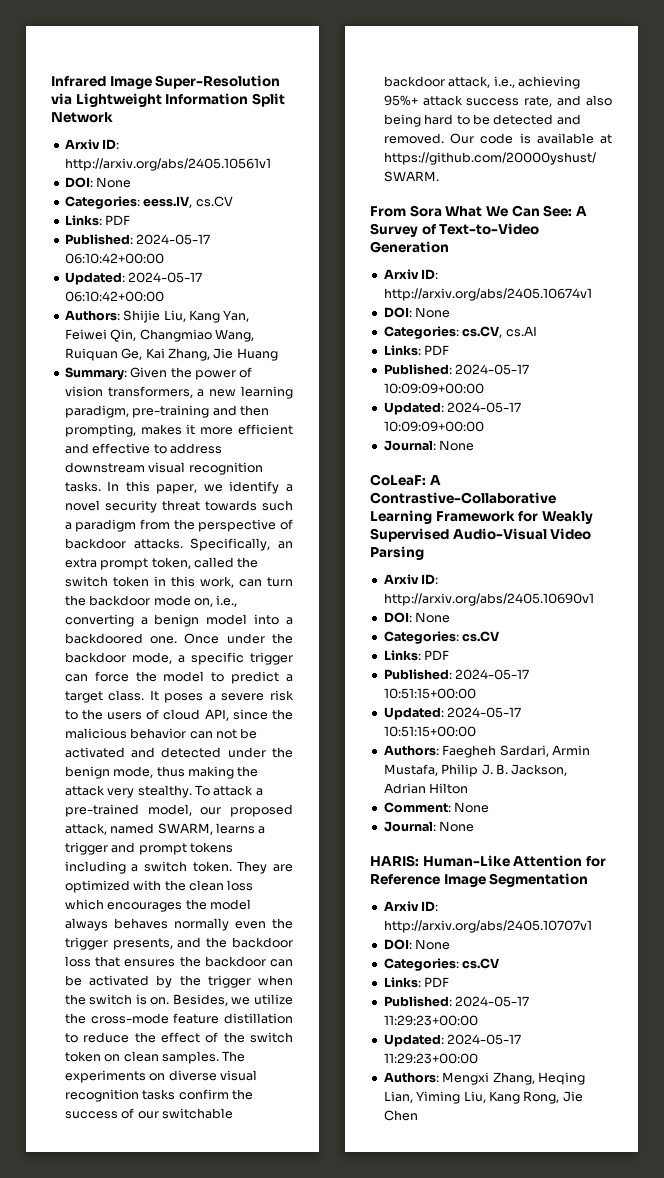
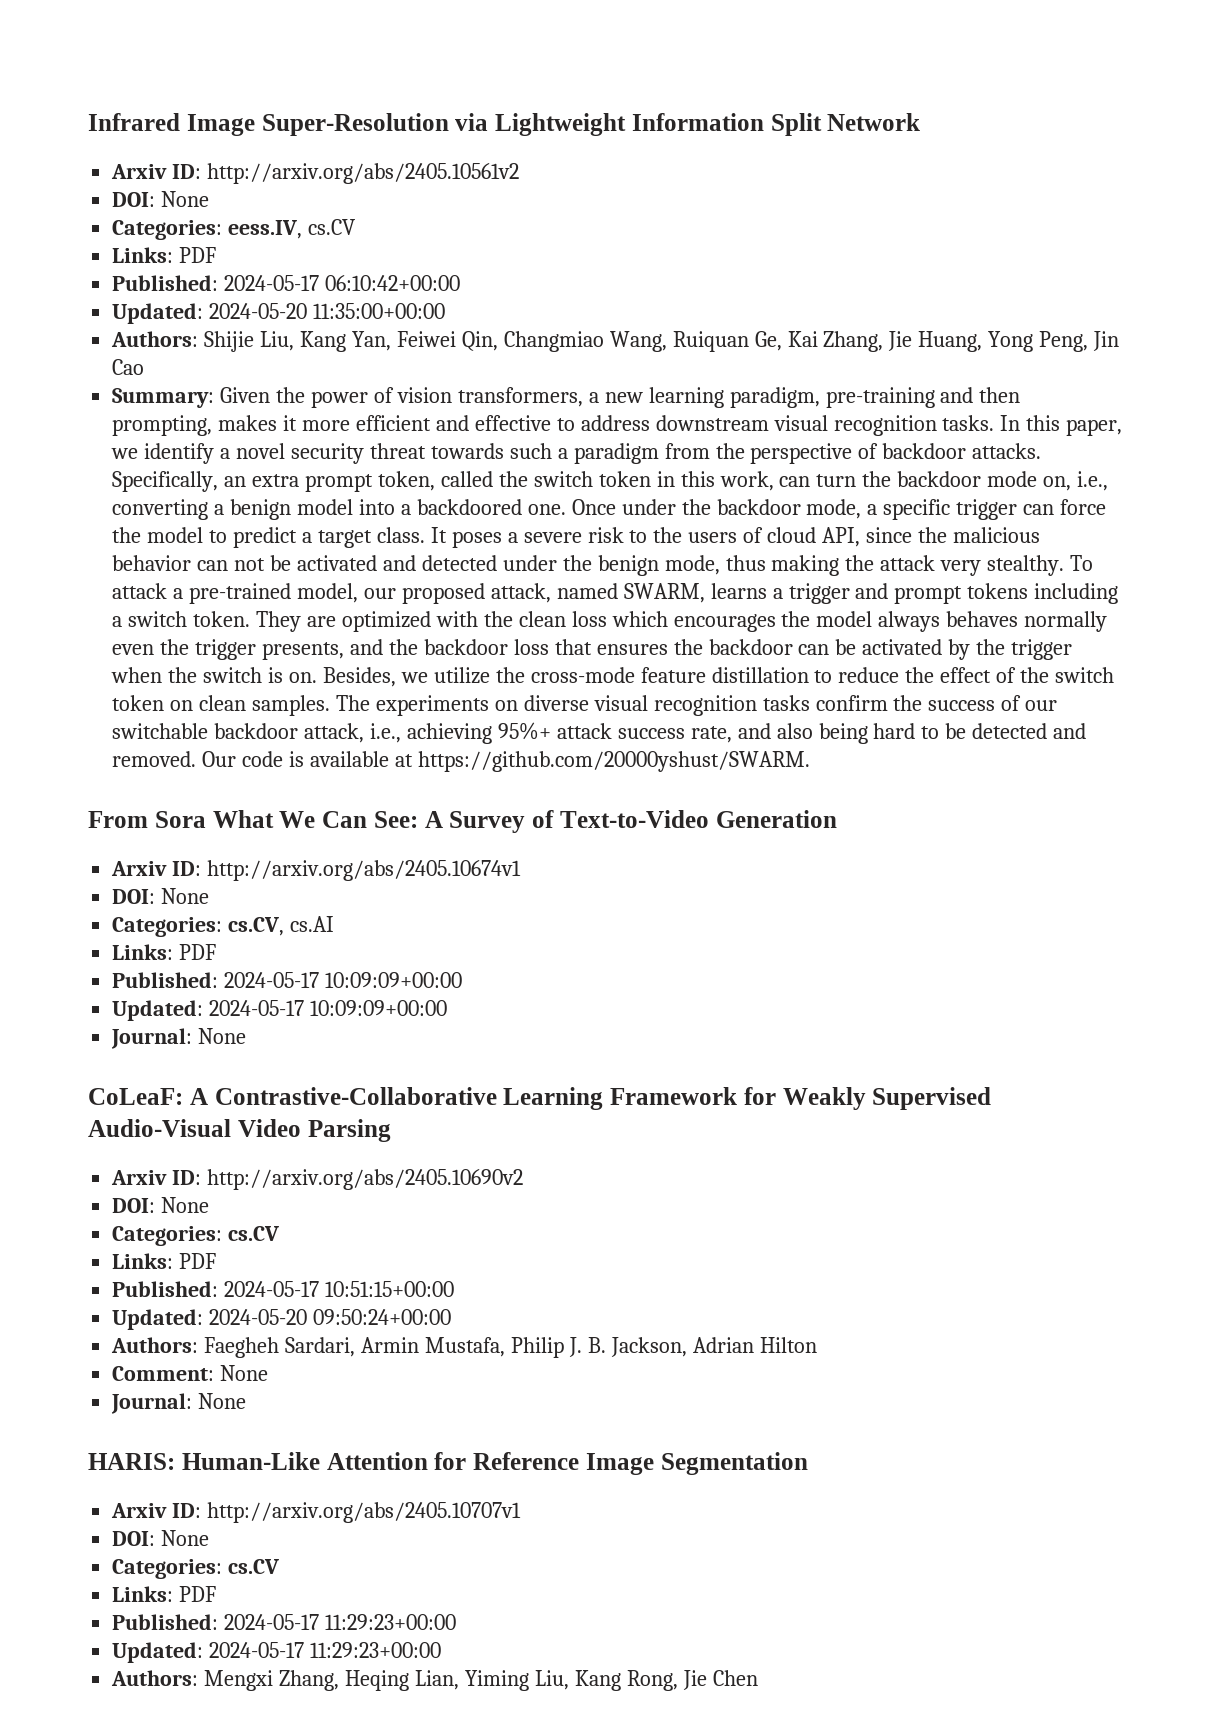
- Arxiv ID: http://arxiv.org/abs/2405.10561v1
+ Arxiv ID: http://arxiv.org/abs/2405.10561v2
- Updated: 2024-05-17 06:10:42+00:00
+ Updated: 2024-05-20 11:35:00+00:00
- Authors: Shijie Liu, Kang Yan, Feiwei Qin, Changmiao Wang, Ruiquan Ge, Kai Zhang, Jie Huang
+ Authors: Shijie Liu, Kang Yan, Feiwei Qin, Changmiao Wang, Ruiquan Ge, Kai Zhang, Jie Huang, Yong Peng, Jin Cao
- Arxiv ID: http://arxiv.org/abs/2405.10690v1
+ Arxiv ID: http://arxiv.org/abs/2405.10690v2
- Updated: 2024-05-17 10:51:15+00:00
+ Updated: 2024-05-20 09:50:24+00:00

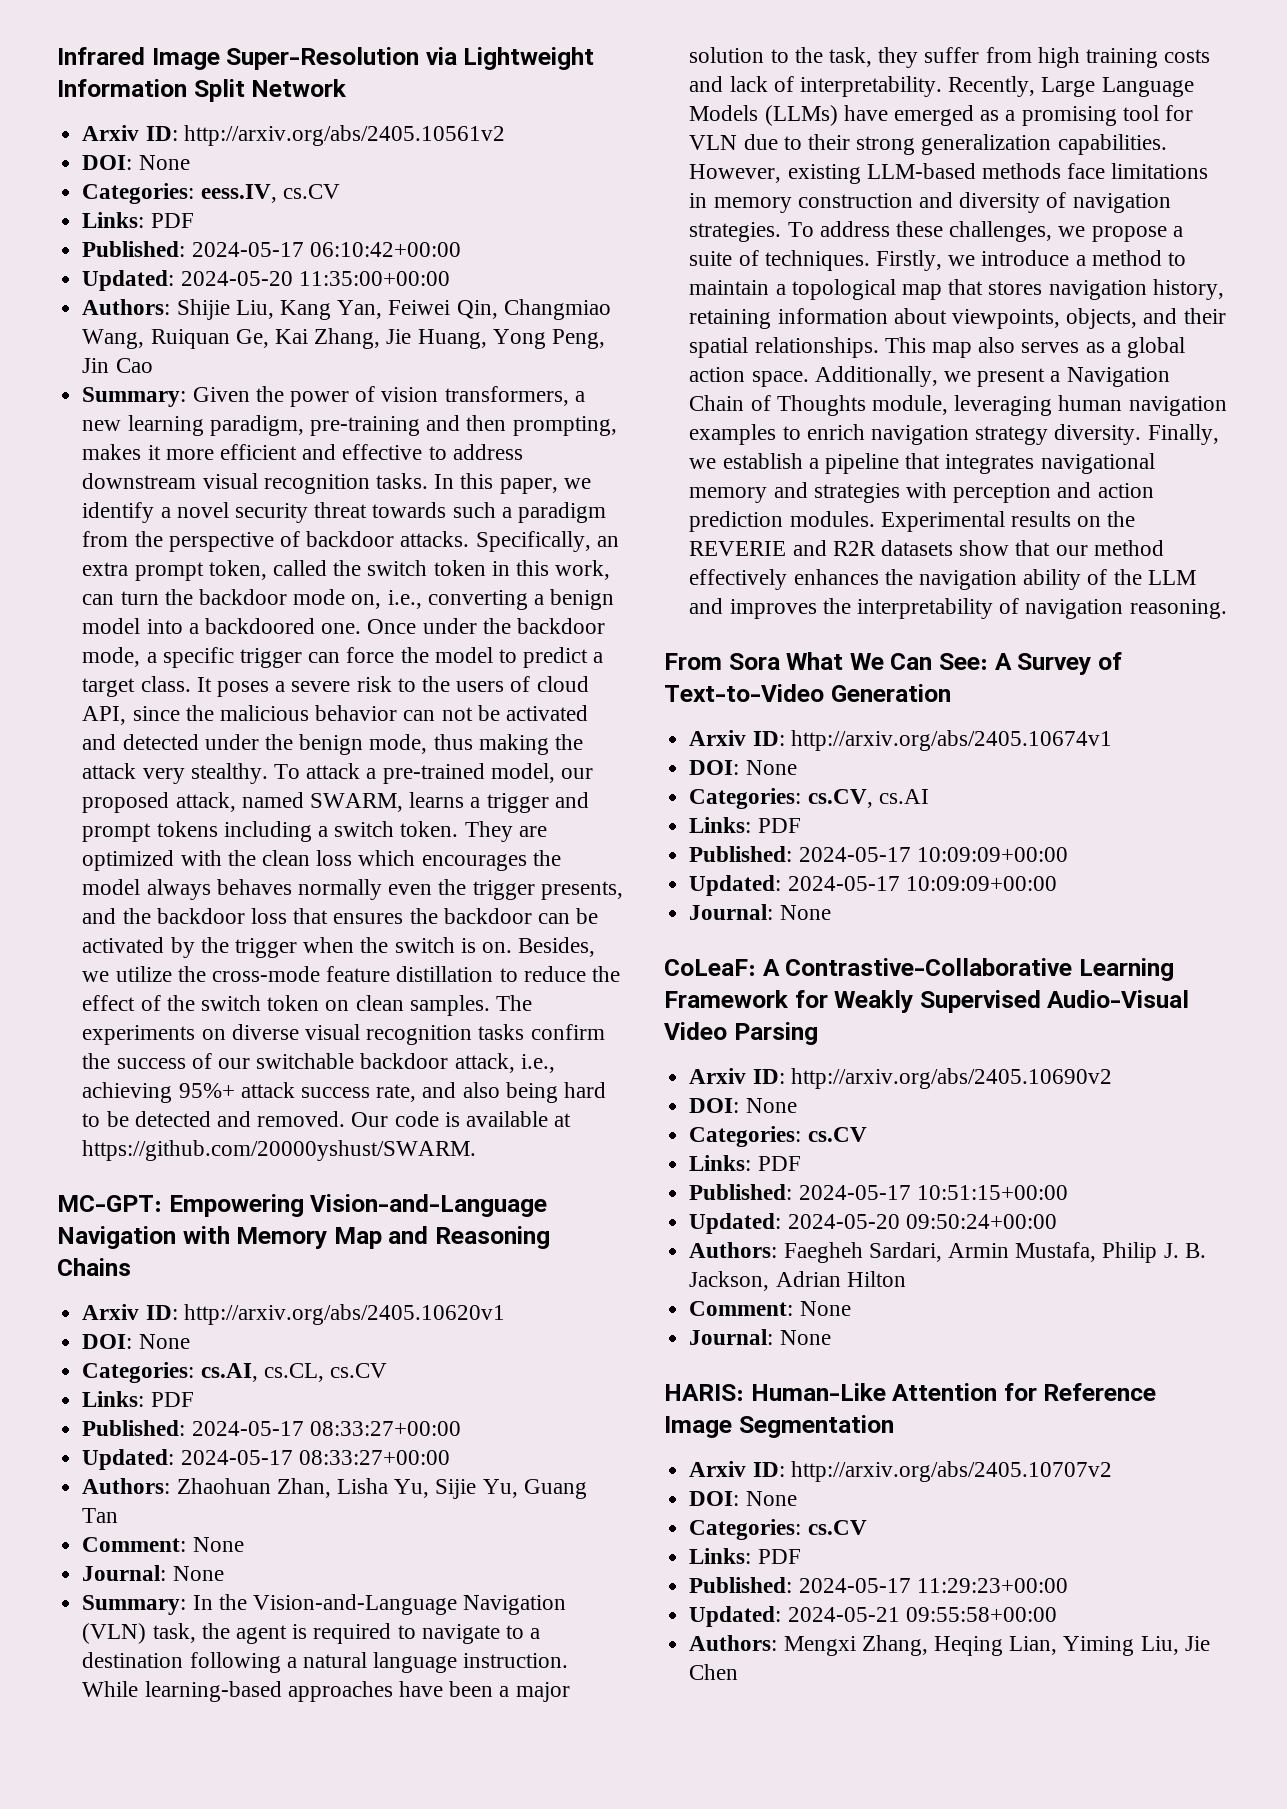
+ MC-GPT: Empowering Vision-and-Language Navigation with Memory Map and Reasoning Chains
+ Arxiv ID: http://arxiv.org/abs/2405.10620v1
+ DOI: None
+ Categories: cs.AI, cs.CL, cs.CV
+ Links: PDF
+ Published: 2024-05-17 08:33:27+00:00
+ Updated: 2024-05-17 08:33:27+00:00
+ Authors: Zhaohuan Zhan, Lisha Yu, Sijie Yu, Guang Tan
+ Comment: None
+ Journal: None
+ Summary: In the Vision-and-Language Navigation (VLN) task, the agent is required to navigate to a destination following a natural language instruction. While learning-based approaches have been a major solution to the task, they suffer from high training costs and lack of interpretability. Recently, Large Language Models (LLMs) have emerged as a promising tool for VLN due to their strong generalization capabilities. However, existing LLM-based methods face limitations in memory construction and diversity of navigation strategies. To address these challenges, we propose a suite of techniques. Firstly, we introduce a method to maintain a topological map that stores navigation history, retaining information about viewpoints, objects, and their spatial relationships. This map also serves as a global action space. Additionally, we present a Navigation Chain of Thoughts module, leveraging human navigation examples to enrich navigation strategy diversity. Finally, we establish a pipeline that integrates navigational memory and strategies with perception and action prediction modules. Experimental results on the REVERIE and R2R datasets show that our method effectively enhances the navigation ability of the LLM and improves the interpretability of navigation reasoning.
- Arxiv ID: http://arxiv.org/abs/2405.10707v1
+ Arxiv ID: http://arxiv.org/abs/2405.10707v2
- Updated: 2024-05-17 11:29:23+00:00
+ Updated: 2024-05-21 09:55:58+00:00
- Authors: Mengxi Zhang, Heqing Lian, Yiming Liu, Kang Rong, Jie Chen
+ Authors: Mengxi Zhang, Heqing Lian, Yiming Liu, Jie Chen

